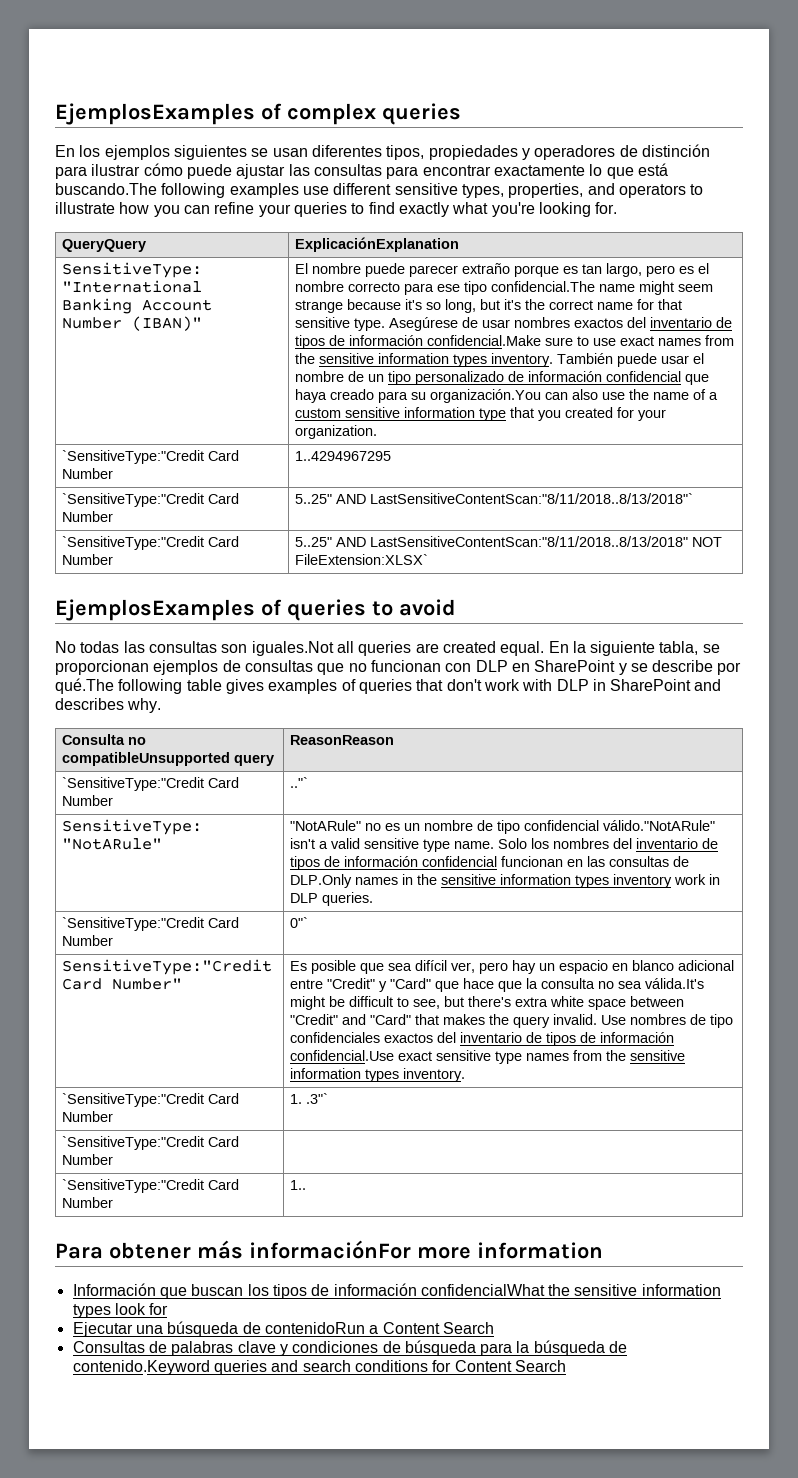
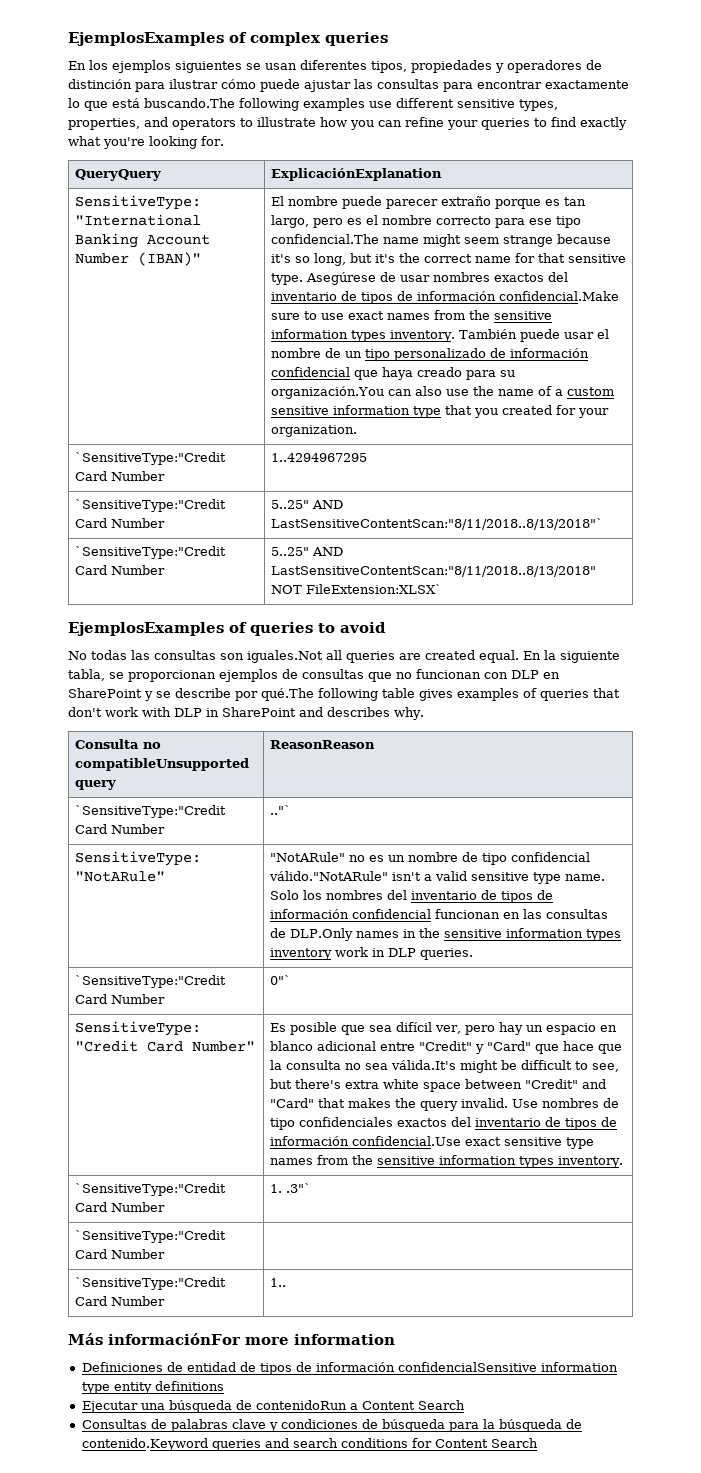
- Para obtener más informaciónFor more information
+ Más informaciónFor more information
- Información que buscan los tipos de información confidencialWhat the sensitive information types look for
+ Definiciones de entidad de tipos de información confidencialSensitive information type entity definitions

